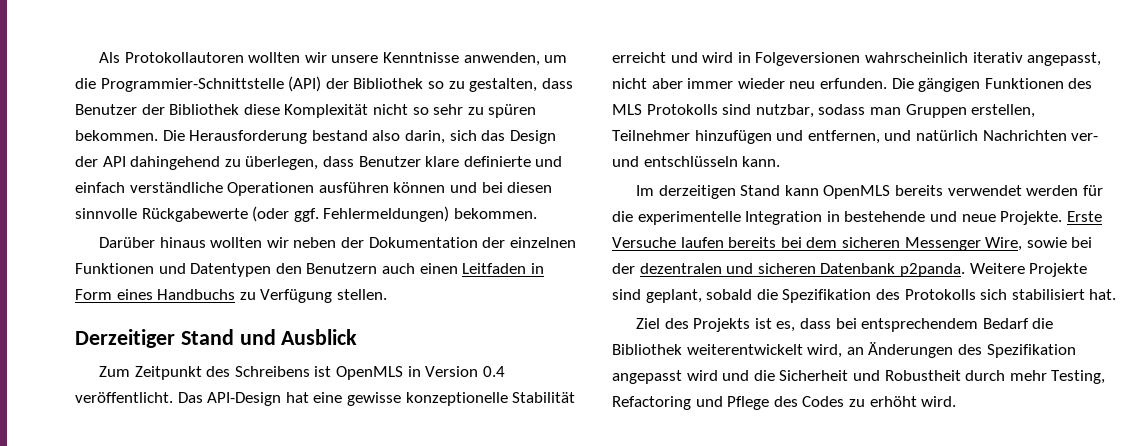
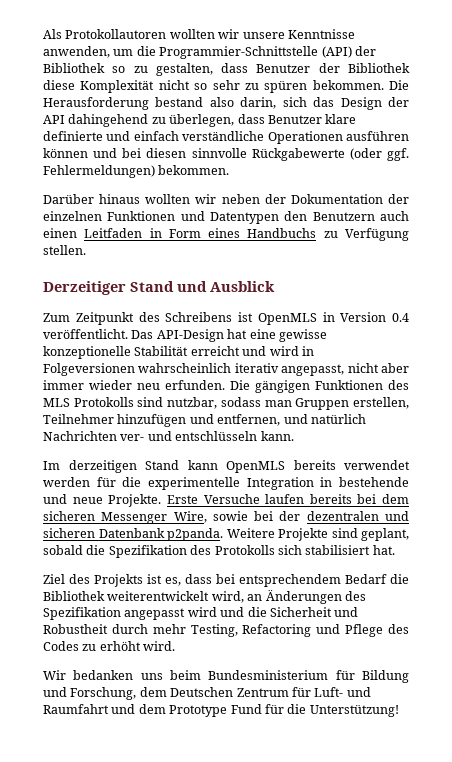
+ Wir bedanken uns beim Bundesministerium für Bildung und Forschung, dem Deutschen Zentrum für Luft- und Raumfahrt und dem Prototype Fund für die Unterstützung!

